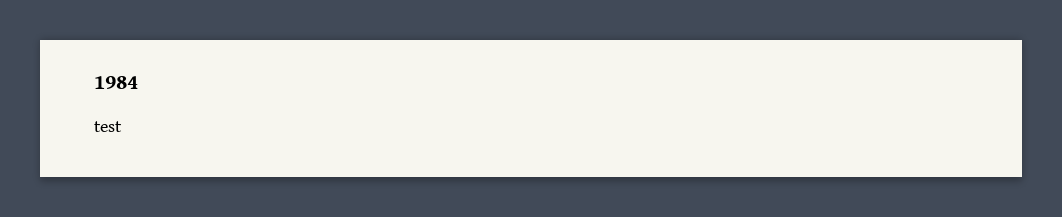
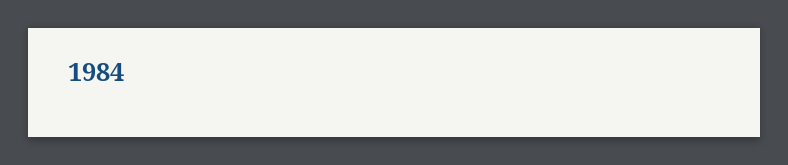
- test

